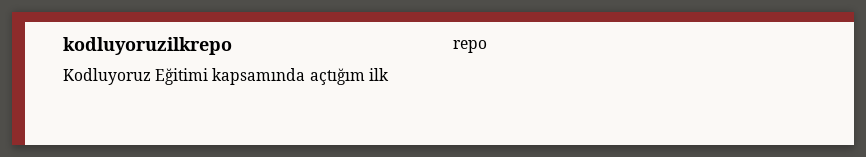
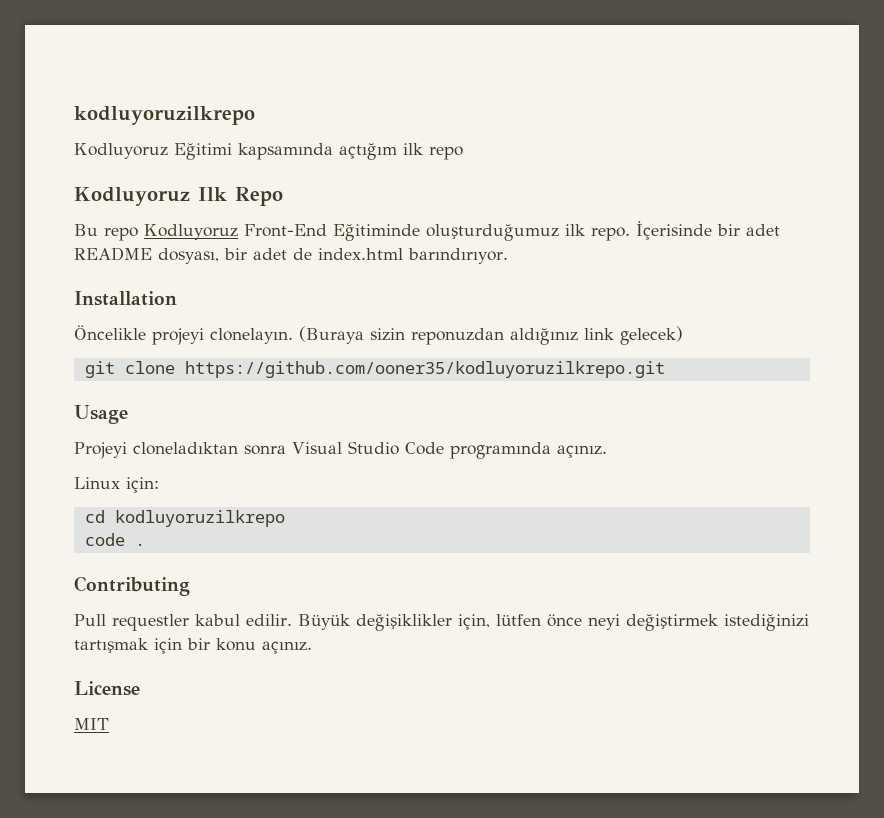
+ Kodluyoruz Ilk Repo
+ Bu repo Kodluyoruz Front-End Eğitiminde oluşturduğumuz ilk repo. İçerisinde bir adet README dosyası, bir adet de index.html barındırıyor.
+ Installation
+ Öncelikle projeyi clonelayın. (Buraya sizin reponuzdan aldığınız link gelecek)
+ git clone https://github.com/ooner35/kodluyoruzilkrepo.git
+ Usage
+ Projeyi cloneladıktan sonra Visual Studio Code programında açınız.
+ Linux için:
+ cd kodluyoruzilkrepo
+ code .
+ Contributing
+ Pull requestler kabul edilir. Büyük değişiklikler için, lütfen önce neyi değiştirmek istediğinizi tartışmak için bir konu açınız.
+ License
+ MIT

